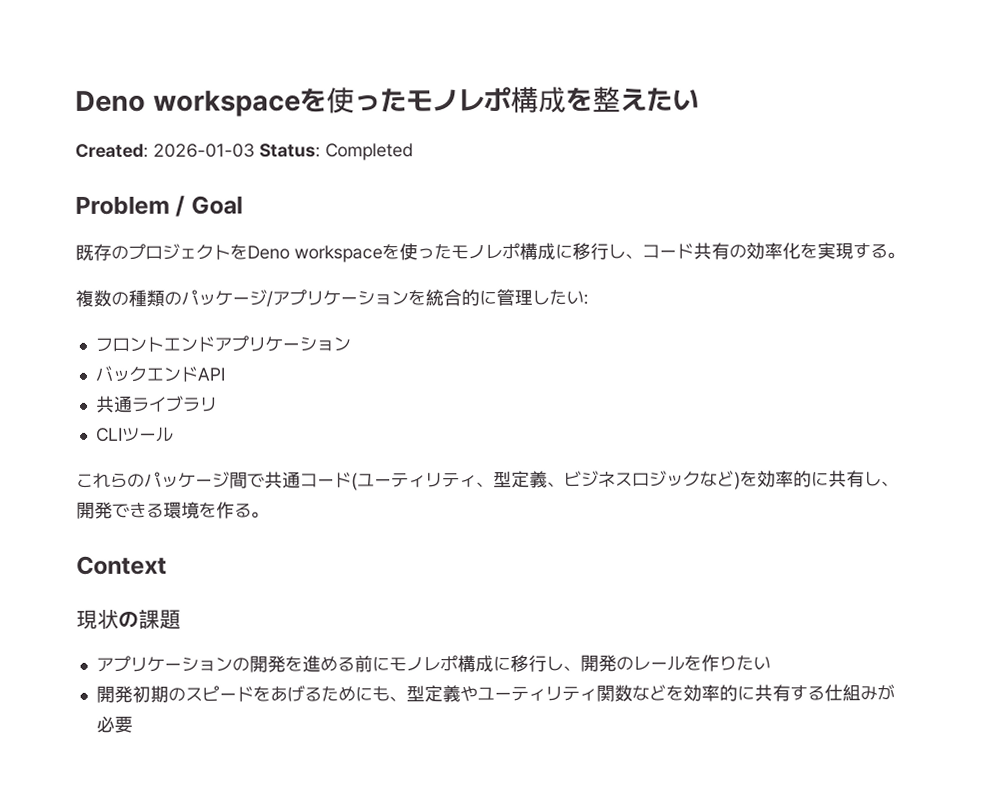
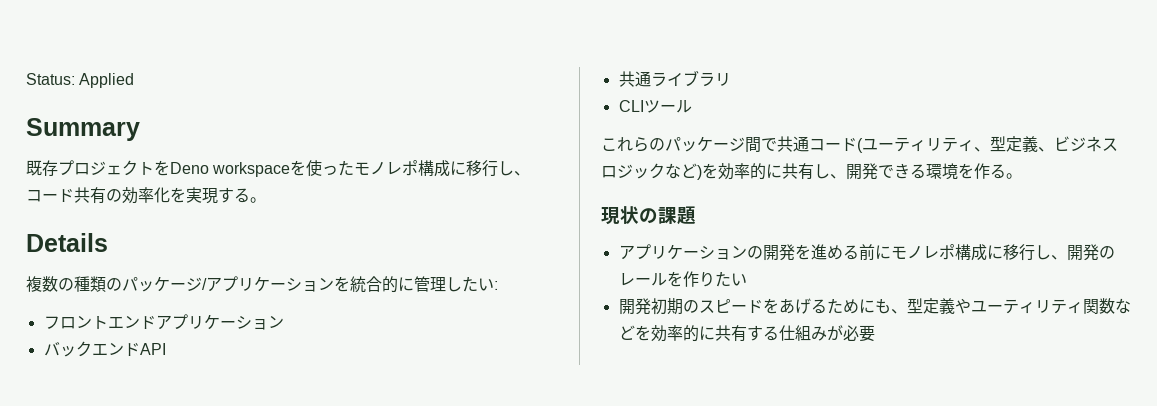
- Deno workspaceを使ったモノレポ構成を整えたい
- Created: 2026-01-03 Status: Completed
- Problem / Goal
+ Status: Applied
+ Summary
- 既存のプロジェクトをDeno workspaceを使ったモノレポ構成に移行し、コード共有の効率化を実現する。
+ 既存プロジェクトをDeno workspaceを使ったモノレポ構成に移行し、コード共有の効率化を実現する。
+ Details
- Context

